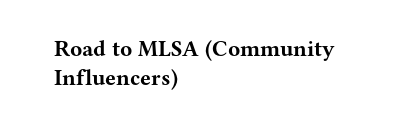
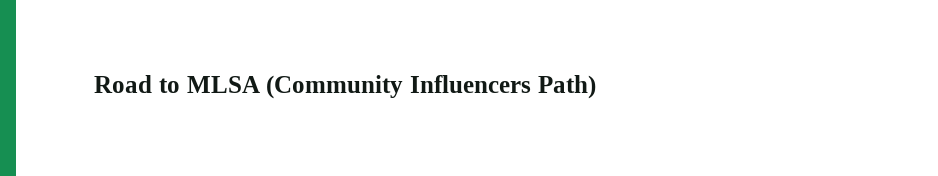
- Road to MLSA (Community Influencers)
+ Road to MLSA (Community Influencers Path)

